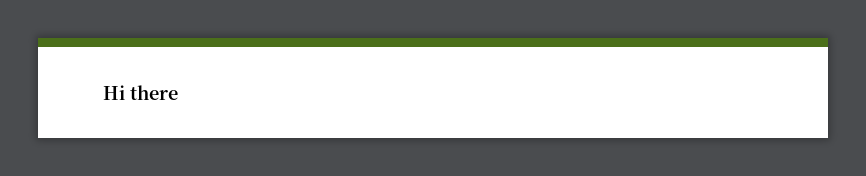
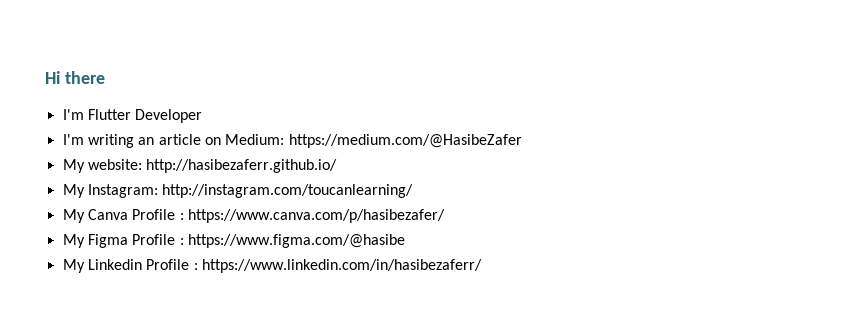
+ I'm Flutter Developer
+ I'm writing an article on Medium: https://medium.com/@HasibeZafer
+ My website: http://hasibezaferr.github.io/
+ My Instagram: http://instagram.com/toucanlearning/
+ My Canva Profile : https://www.canva.com/p/hasibezafer/
+ My Figma Profile : https://www.figma.com/@hasibe
+ My Linkedin Profile : https://www.linkedin.com/in/hasibezaferr/

